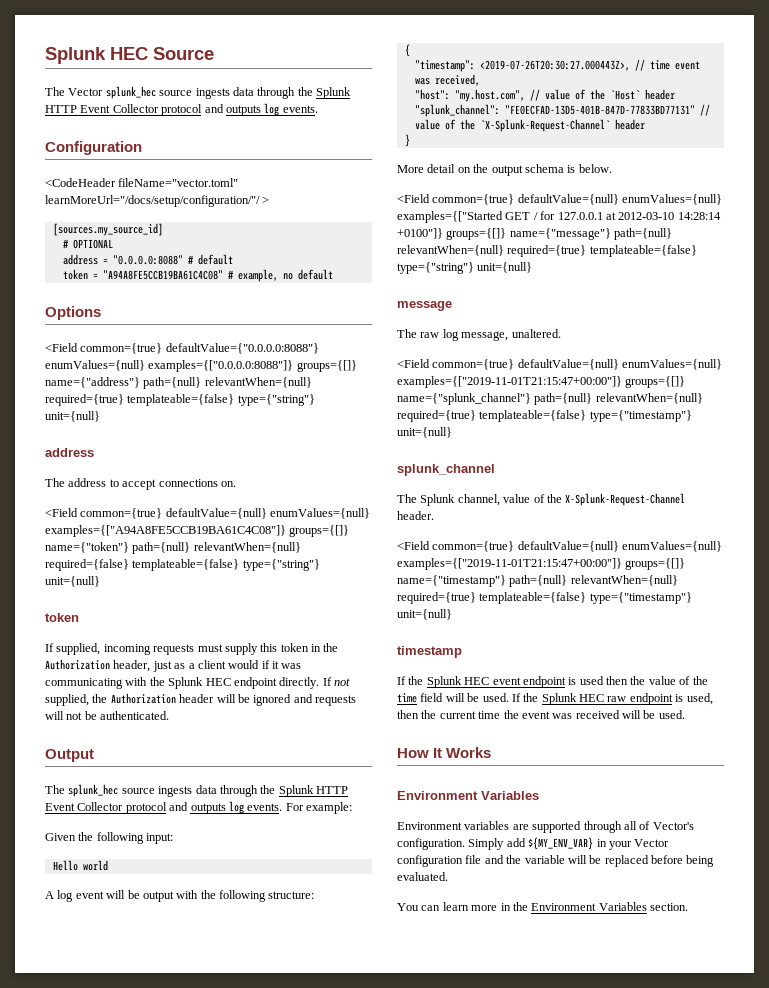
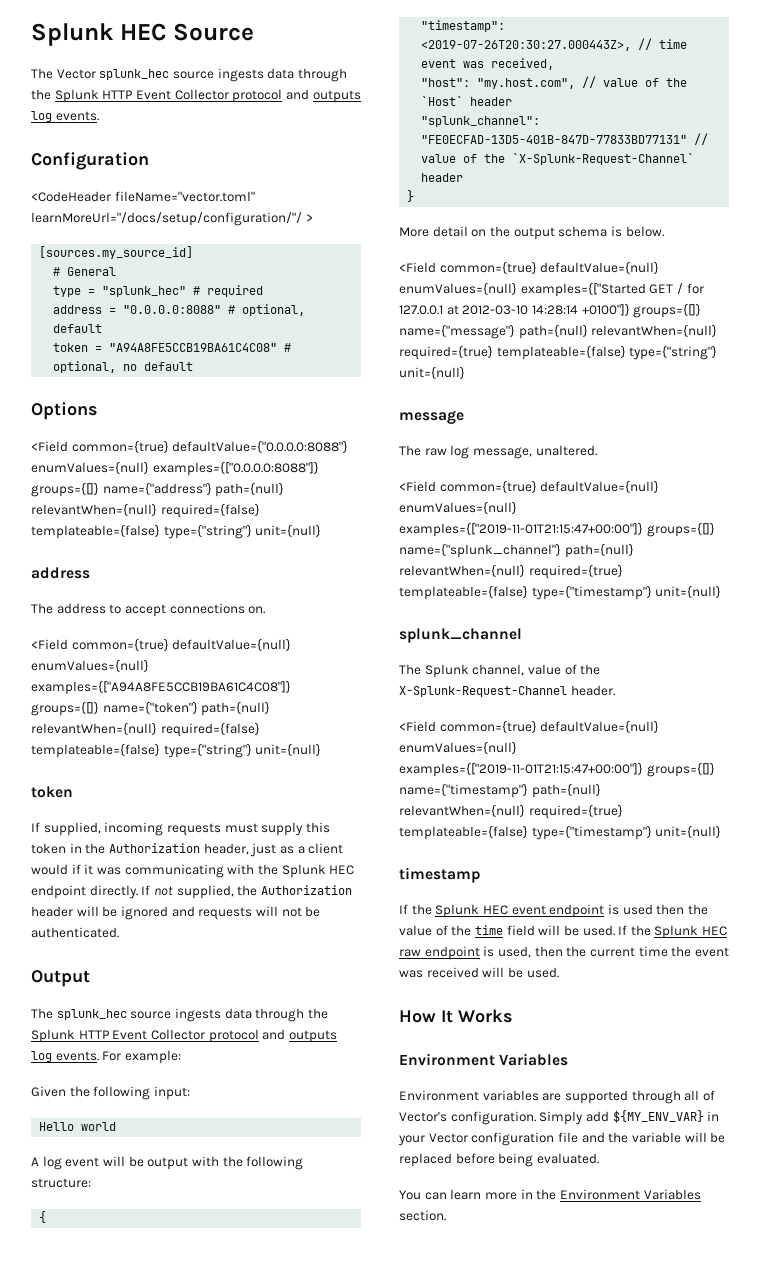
- # OPTIONAL
+ # General
+ type = "splunk_hec" # required
- address = "0.0.0.0:8088" # default
+ address = "0.0.0.0:8088" # optional, default
- token = "A94A8FE5CCB19BA61C4C08" # example, no default
+ token = "A94A8FE5CCB19BA61C4C08" # optional, no default
- <Field common={true} defaultValue={"0.0.0.0:8088"} enumValues={null} examples={["0.0.0.0:8088"]} groups={[]} name={"address"} path={null} relevantWhen={null} required={true} templateable={false} type={"string"} unit={null}
+ <Field common={true} defaultValue={"0.0.0.0:8088"} enumValues={null} examples={["0.0.0.0:8088"]} groups={[]} name={"address"} path={null} relevantWhen={null} required={false} templateable={false} type={"string"} unit={null}

